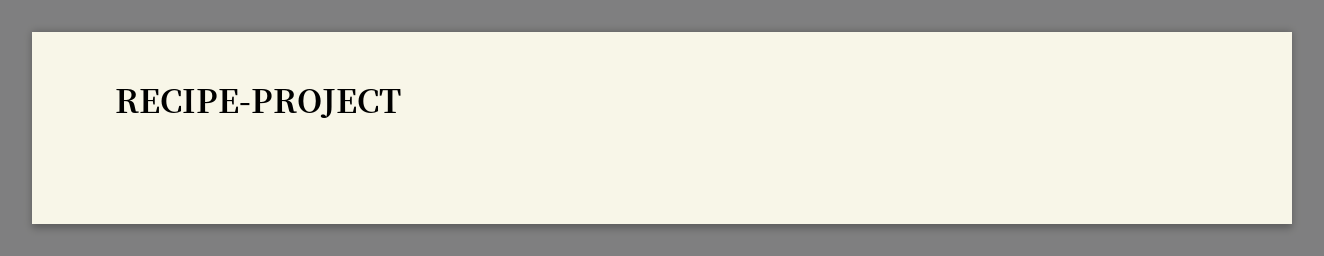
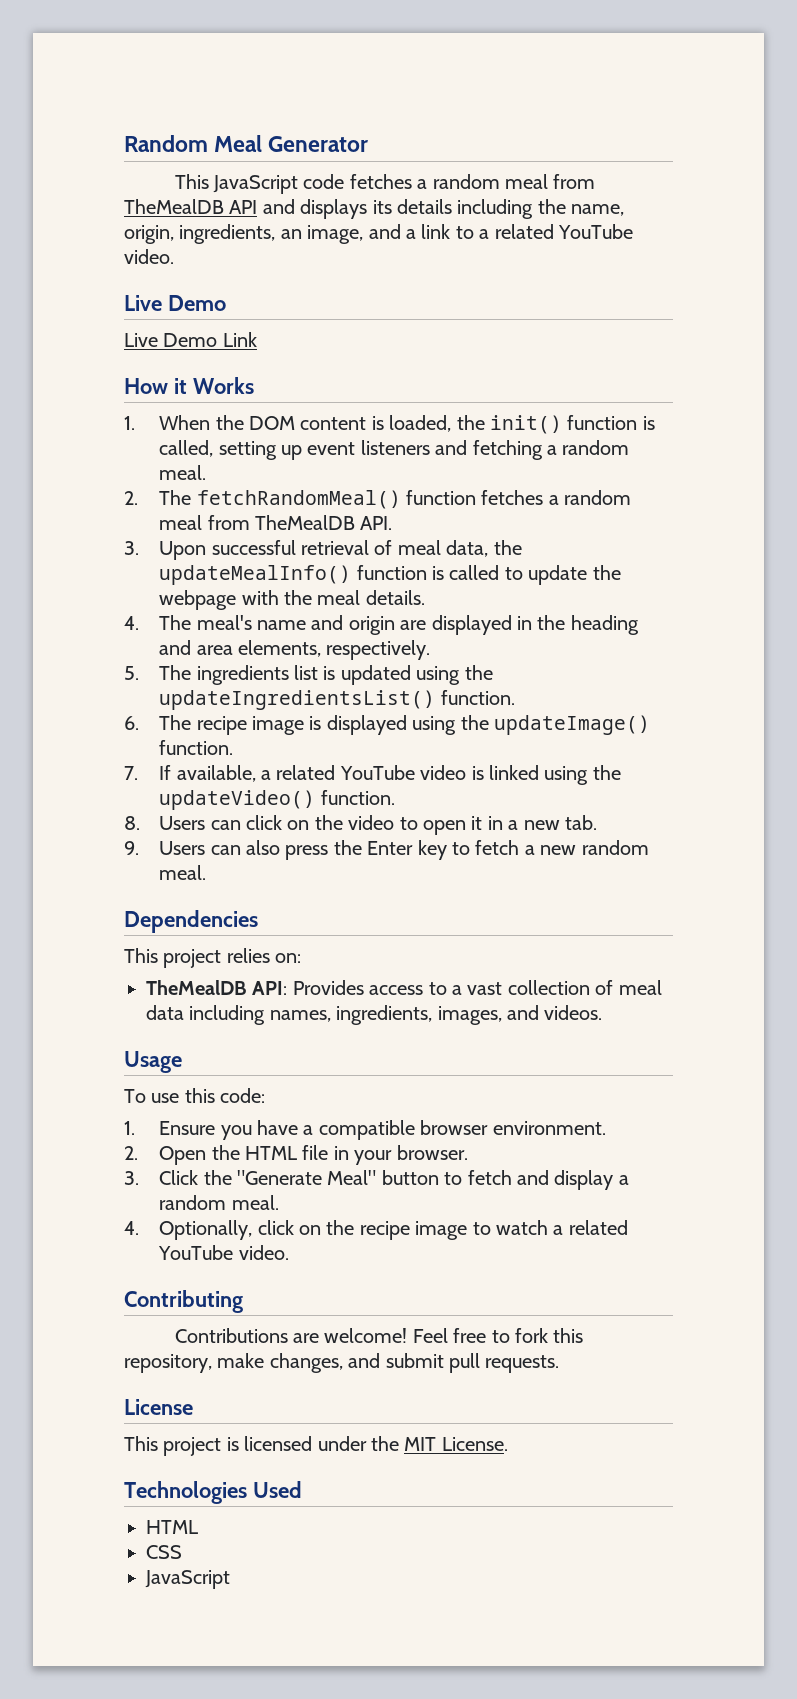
- RECIPE-PROJECT
+ Random Meal Generator
+ This JavaScript code fetches a random meal from TheMealDB API and displays its details including the name, origin, ingredients, an image, and a link to a related YouTube video.
+ Live Demo
+ Live Demo Link
+ How it Works
+ 1. When the DOM content is loaded, the init() function is called, setting up event listeners and fetching a random meal.
+ 2. The fetchRandomMeal() function fetches a random meal from TheMealDB API.
+ 3. Upon successful retrieval of meal data, the updateMealInfo() function is called to update the webpage with the meal details.
+ 4. The meal's name and origin are displayed in the heading and area elements, respectively.
+ 5. The ingredients list is updated using the updateIngredientsList() function.
+ 6. The recipe image is displayed using the updateImage() function.
+ 7. If available, a related YouTube video is linked using the updateVideo() function.
+ 8. Users can click on the video to open it in a new tab.
+ 9. Users can also press the Enter key to fetch a new random meal.
+ Dependencies
+ This project relies on:
+ TheMealDB API: Provides access to a vast collection of meal data including names, ingredients, images, and videos.
+ Usage
+ To use this code:
+ 1. Ensure you have a compatible browser environment.
+ 2. Open the HTML file in your browser.
+ 3. Click the "Generate Meal" button to fetch and display a random meal.
+ 4. Optionally, click on the recipe image to watch a related YouTube video.
+ Contributing
+ Contributions are welcome! Feel free to fork this repository, make changes, and submit pull requests.
+ License
+ This project is licensed under the MIT License.
+ Technologies Used
+ HTML
+ CSS
+ JavaScript

